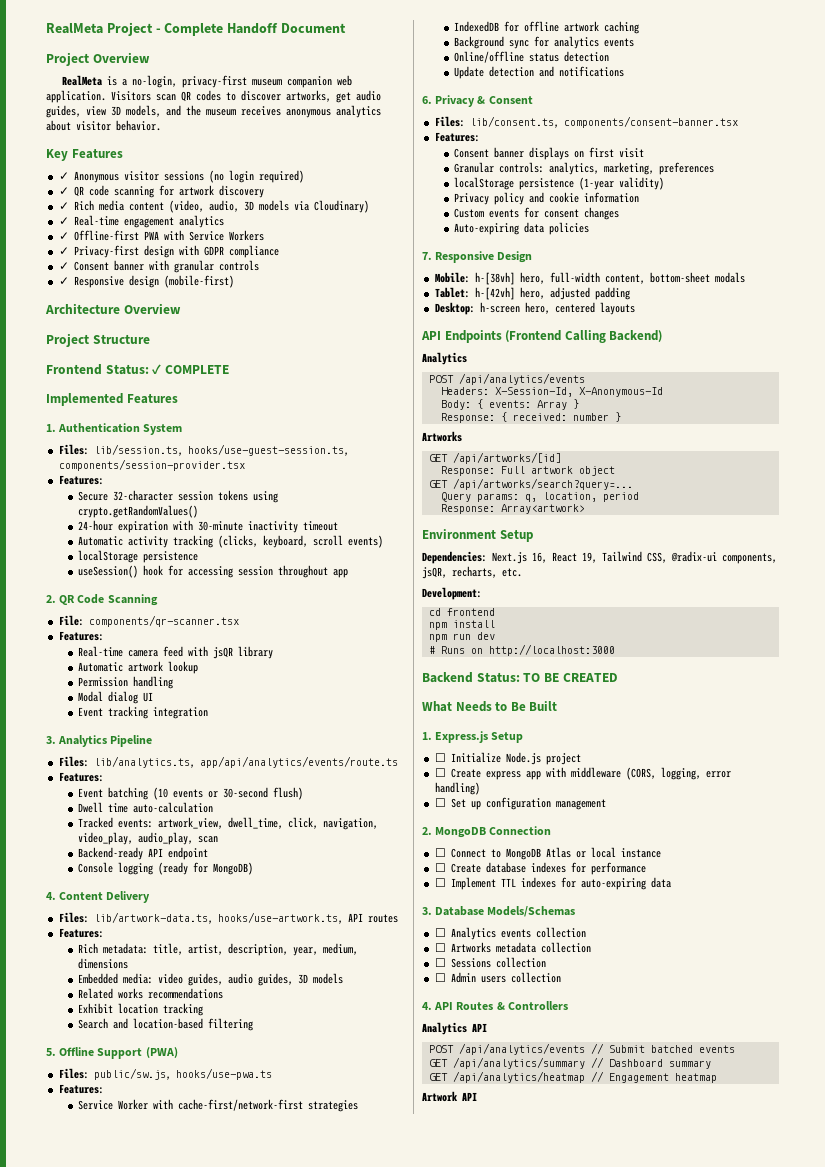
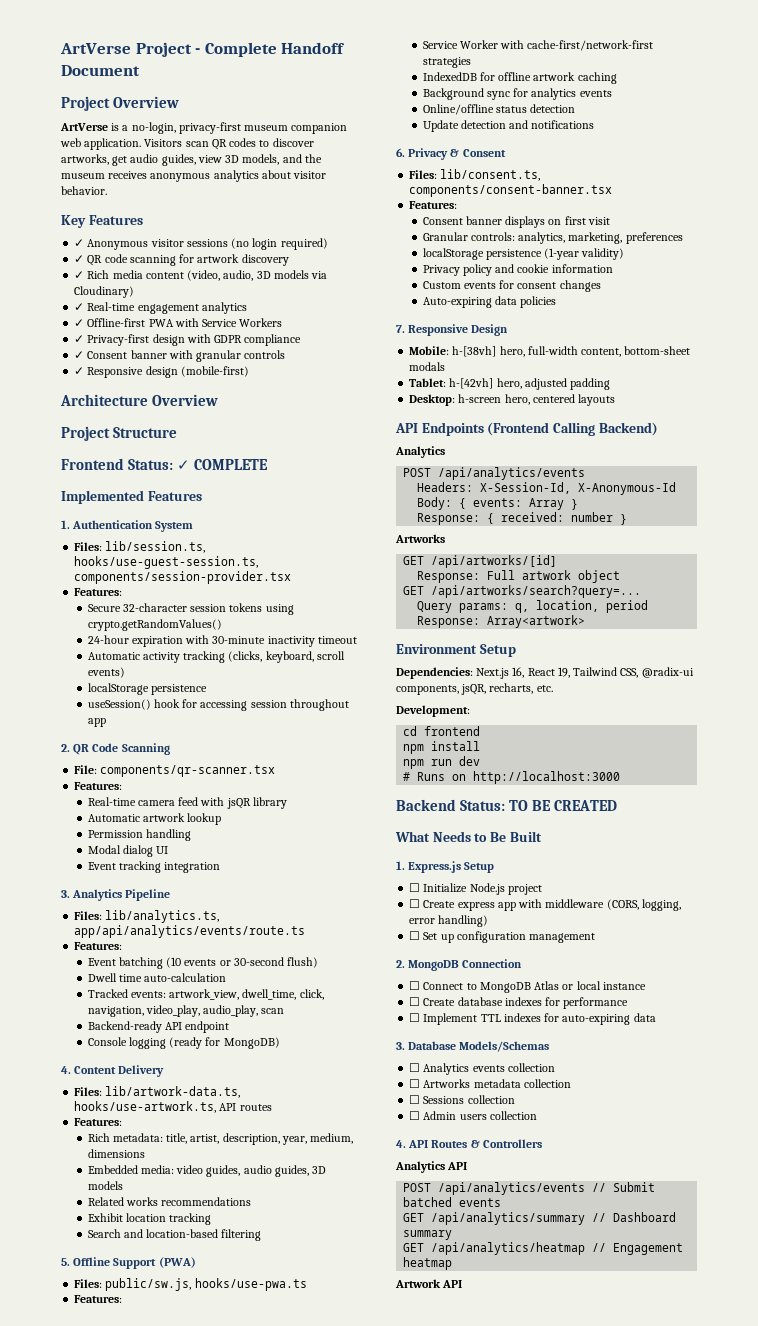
- RealMeta Project - Complete Handoff Document
+ ArtVerse Project - Complete Handoff Document
- RealMeta is a no-login, privacy-first museum companion web application.
+ ArtVerse is a no-login, privacy-first museum companion web application.

